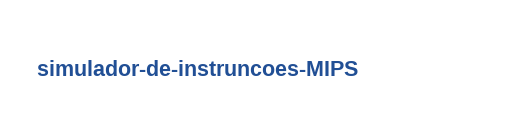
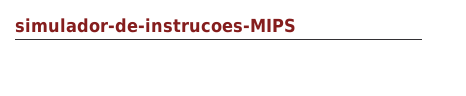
- simulador-de-instruncoes-MIPS
+ simulador-de-instrucoes-MIPS

